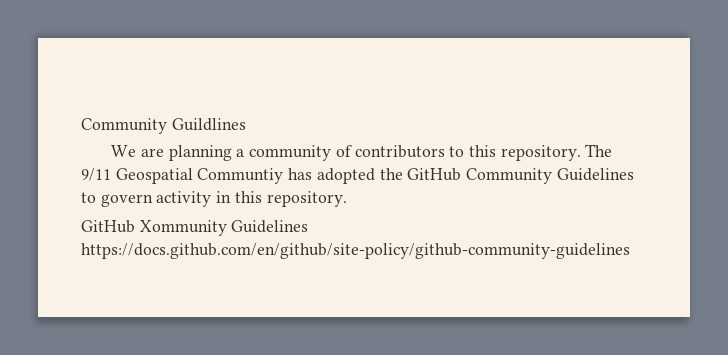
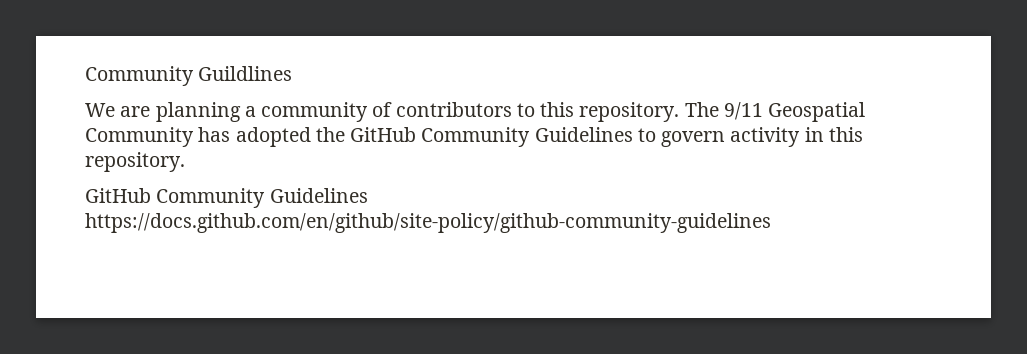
- The 9/11 Geospatial Communtiy has adopted the GitHub Community Guidelines to govern activity in this repository.
+ The 9/11 Geospatial Community has adopted the GitHub Community Guidelines to govern activity in this repository.
- GitHub Xommunity Guidelines https://docs.github.com/en/github/site-policy/github-community-guidelines
+ GitHub Community Guidelines https://docs.github.com/en/github/site-policy/github-community-guidelines

